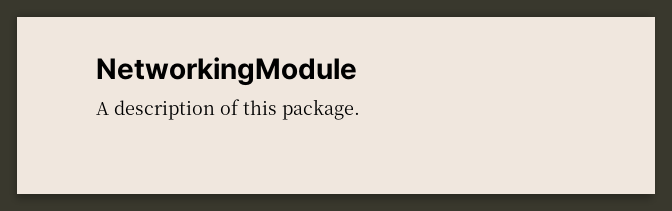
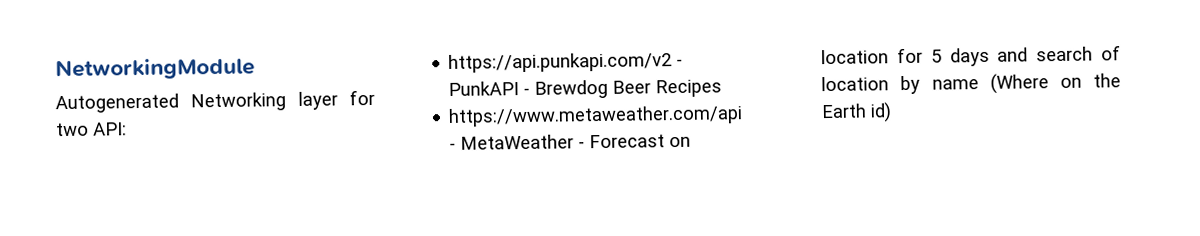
- A description of this package.
+ Autogenerated Networking layer for two API:
+ https://api.punkapi.com/v2 - PunkAPI - Brewdog Beer Recipes
+ https://www.metaweather.com/api - MetaWeather - Forecast on location for 5 days and search of location by name (Where on the Earth id)

